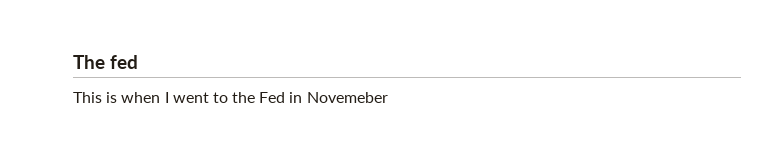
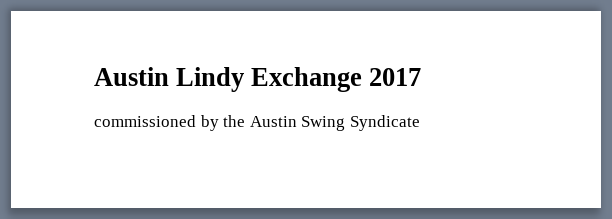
- The fed
- This is when I went to the Fed in Novemeber
+ Austin Lindy Exchange 2017
+ commissioned by the Austin Swing Syndicate

